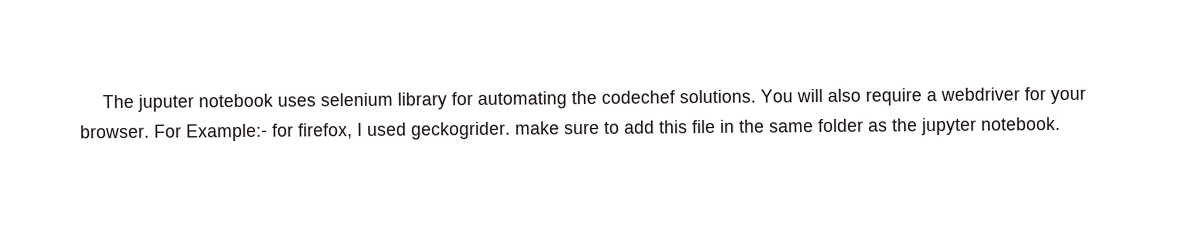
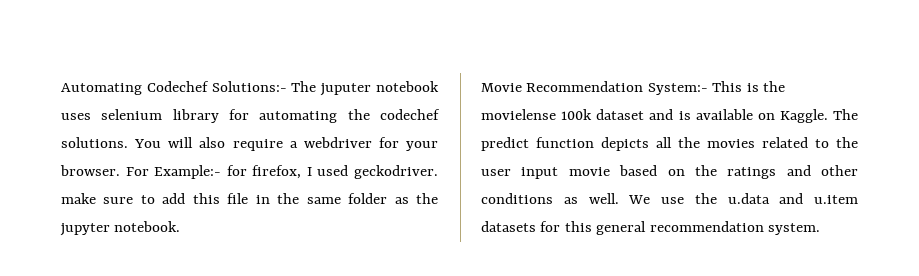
- The juputer notebook uses selenium library for automating the codechef solutions.
+ Automating Codechef Solutions:- The juputer notebook uses selenium library for automating the codechef solutions.
- For Example:- for firefox, I used geckogrider. make sure to add this file in the same folder as the jupyter notebook.
+ For Example:- for firefox, I used geckodriver. make sure to add this file in the same folder as the jupyter notebook.
+ Movie Recommendation System:- This is the movielense 100k dataset and is available on Kaggle. The predict function depicts all the movies related to the user input movie based on the ratings and other conditions as well. We use the u.data and u.item datasets for this general recommendation system.

